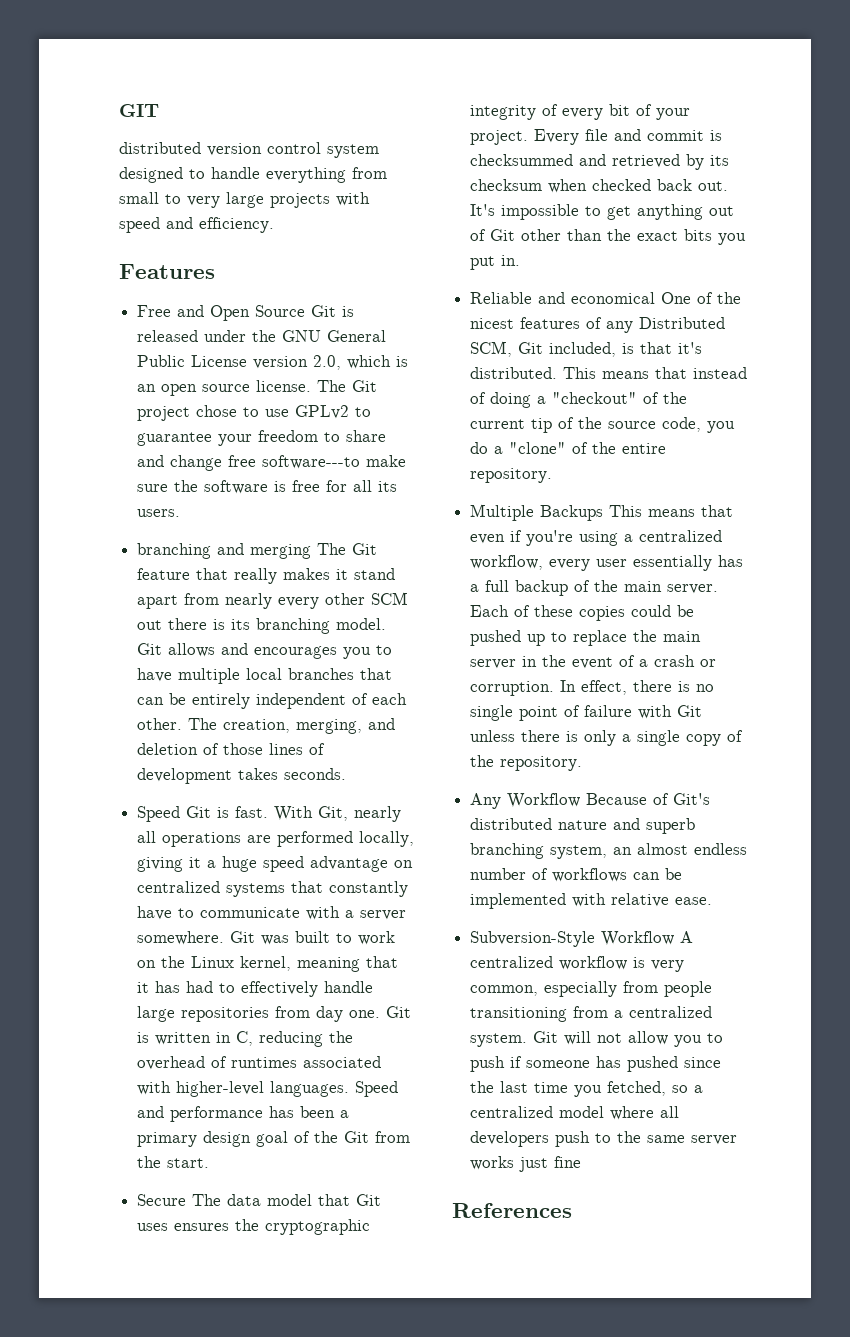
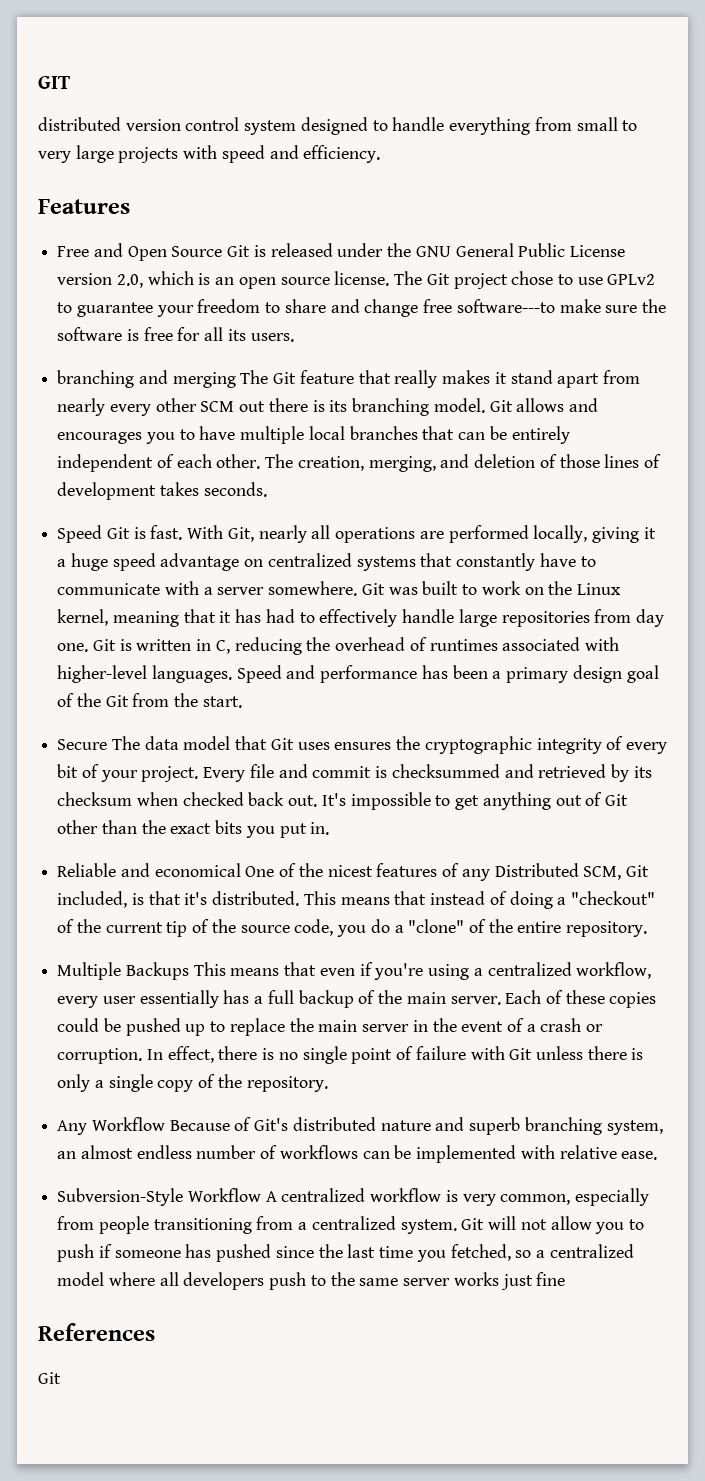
  References
+ Git

